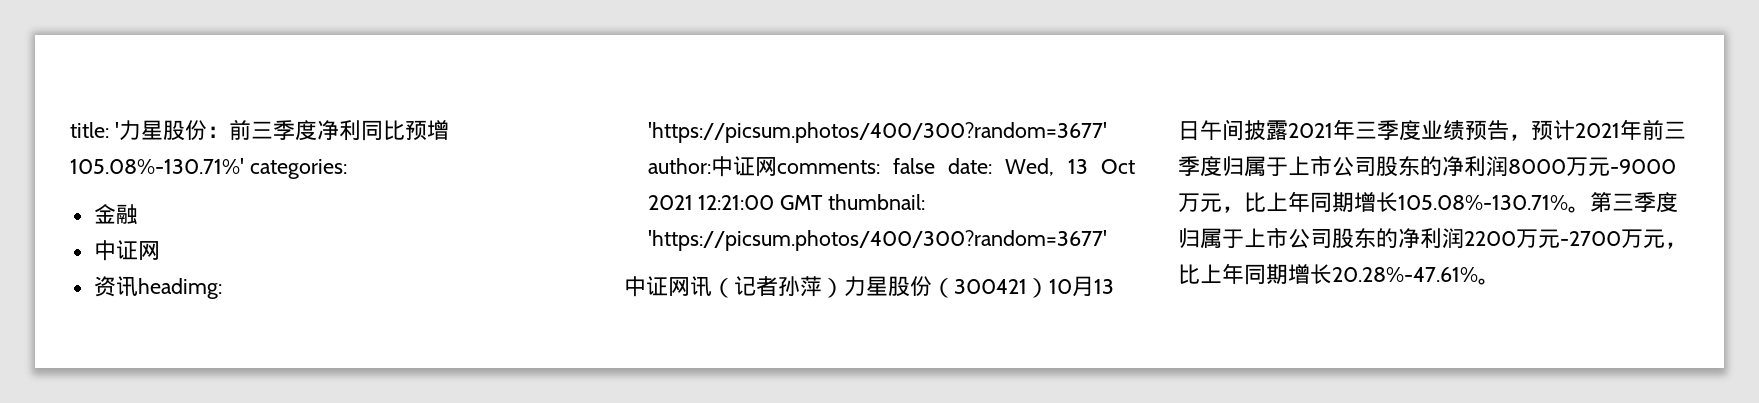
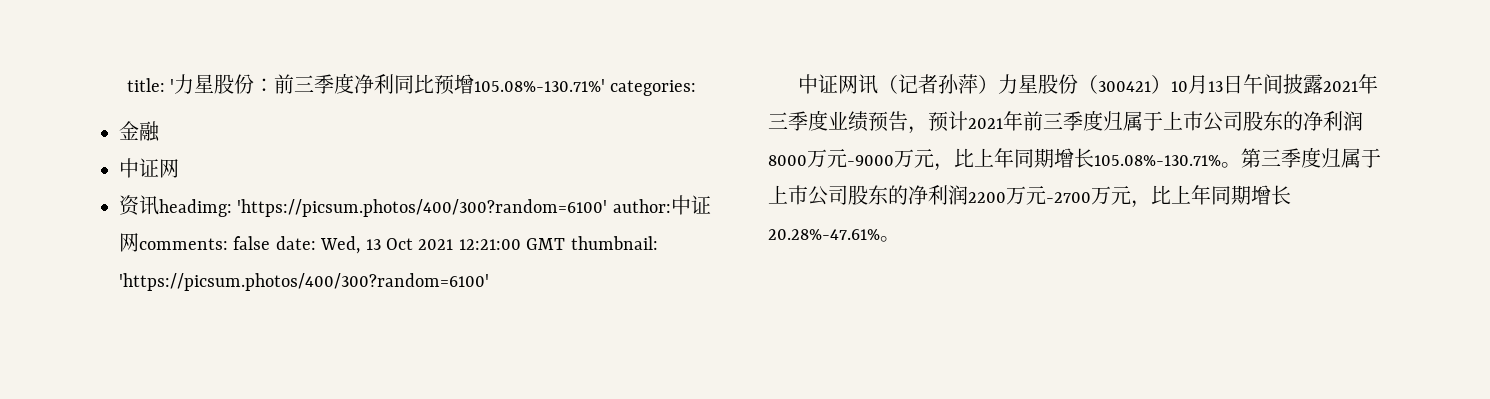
- 资讯headimg: 'https://picsum.photos/400/300?random=3677' author:中证网comments: false date: Wed, 13 Oct 2021 12:21:00 GMT thumbnail: 'https://picsum.photos/400/300?random=3677'
+ 资讯headimg: 'https://picsum.photos/400/300?random=6100' author:中证网comments: false date: Wed, 13 Oct 2021 12:21:00 GMT thumbnail: 'https://picsum.photos/400/300?random=6100'

